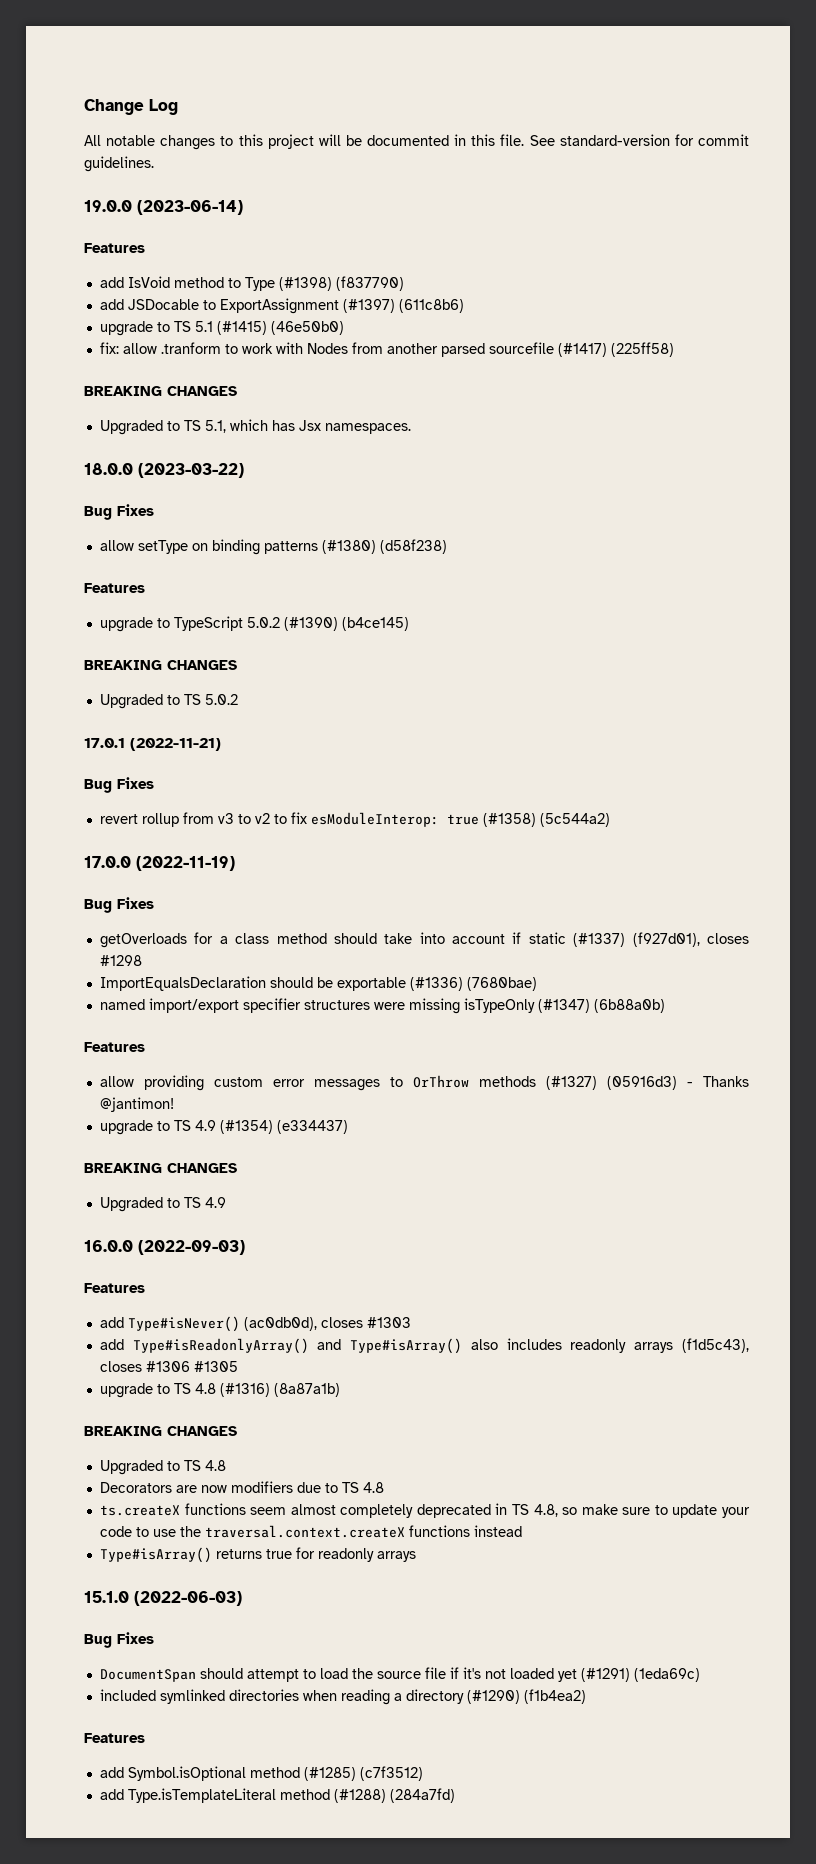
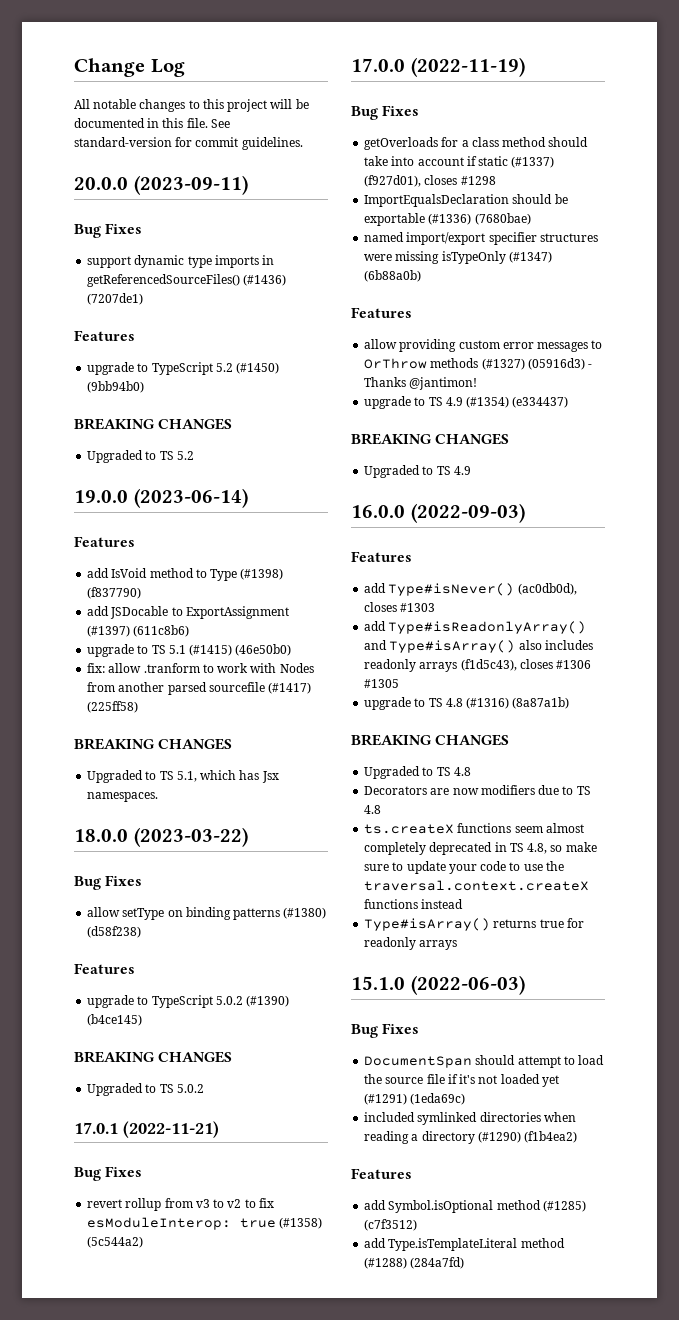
+ 20.0.0 (2023-09-11)
+ Bug Fixes
+ support dynamic type imports in getReferencedSourceFiles() (#1436) (7207de1)
+ Features
+ upgrade to TypeScript 5.2 (#1450) (9bb94b0)
+ BREAKING CHANGES
+ Upgraded to TS 5.2

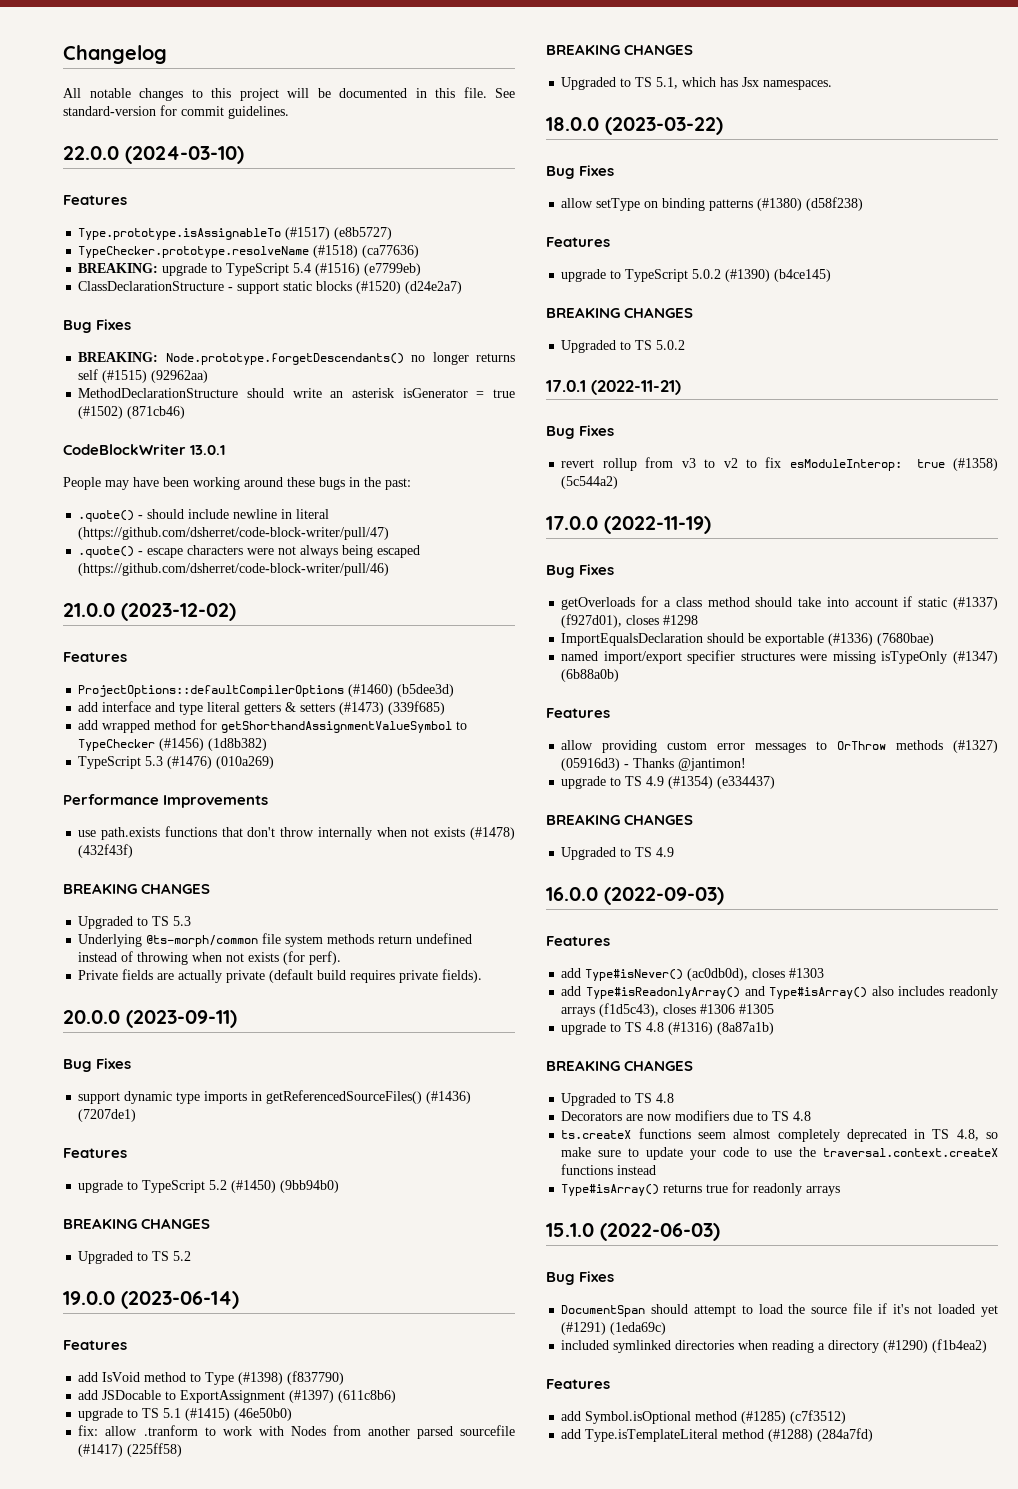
- Change Log
+ Changelog
+ 22.0.0 (2024-03-10)
+ Features
+ Type.prototype.isAssignableTo (#1517) (e8b5727)
+ TypeChecker.prototype.resolveName (#1518) (ca77636)
+ BREAKING: upgrade to TypeScript 5.4 (#1516) (e7799eb)
+ ClassDeclarationStructure - support static blocks (#1520) (d24e2a7)
+ Bug Fixes
+ BREAKING: Node.prototype.forgetDescendants() no longer returns self (#1515) (92962aa)
+ MethodDeclarationStructure should write an asterisk isGenerator = true (#1502) (871cb46)
+ CodeBlockWriter 13.0.1
+ People may have been working around these bugs in the past:
+ .quote() - should include newline in literal (https://github.com/dsherret/code-block-writer/pull/47)
+ .quote() - escape characters were not always being escaped (https://github.com/dsherret/code-block-writer/pull/46)
+ 21.0.0 (2023-12-02)
+ Features
+ ProjectOptions::defaultCompilerOptions (#1460) (b5dee3d)
+ add interface and type literal getters & setters (#1473) (339f685)
+ add wrapped method for getShorthandAssignmentValueSymbol to TypeChecker (#1456) (1d8b382)
+ TypeScript 5.3 (#1476) (010a269)
+ Performance Improvements
+ use path.exists functions that don't throw internally when not exists (#1478) (432f43f)
+ BREAKING CHANGES
+ Upgraded to TS 5.3
+ Underlying @ts-morph/common file system methods return undefined instead of throwing when not exists (for perf).
+ Private fields are actually private (default build requires private fields).

